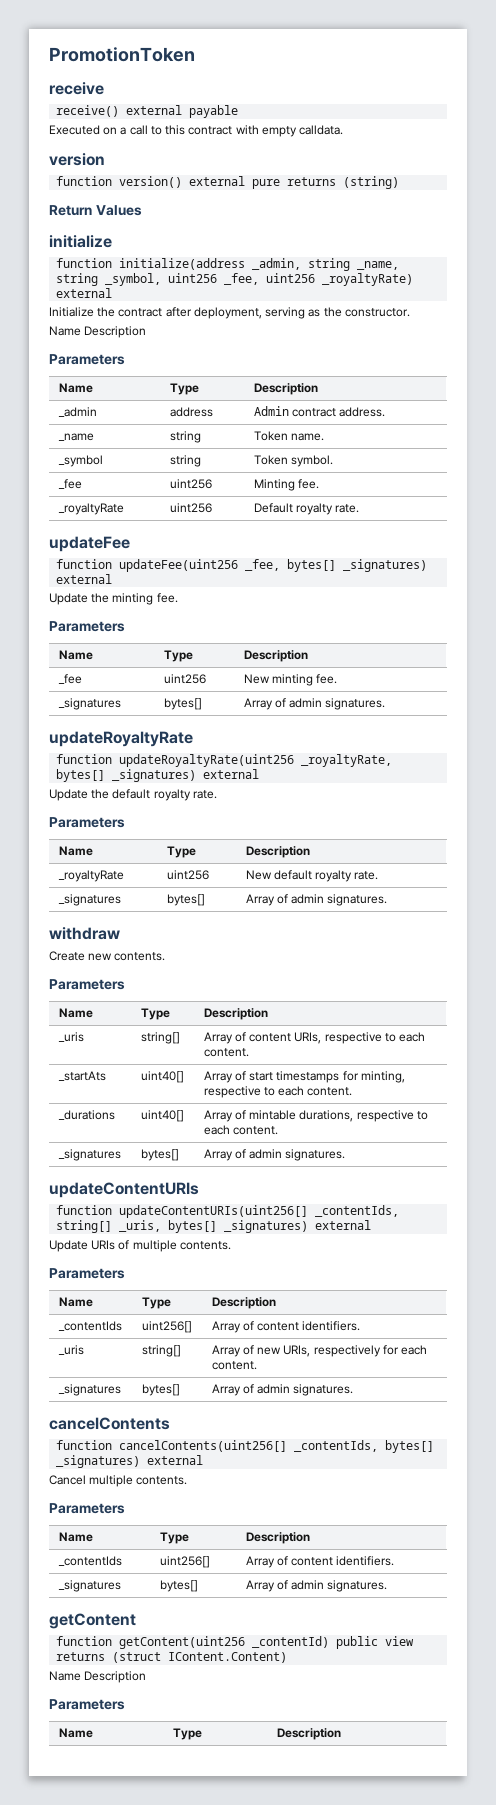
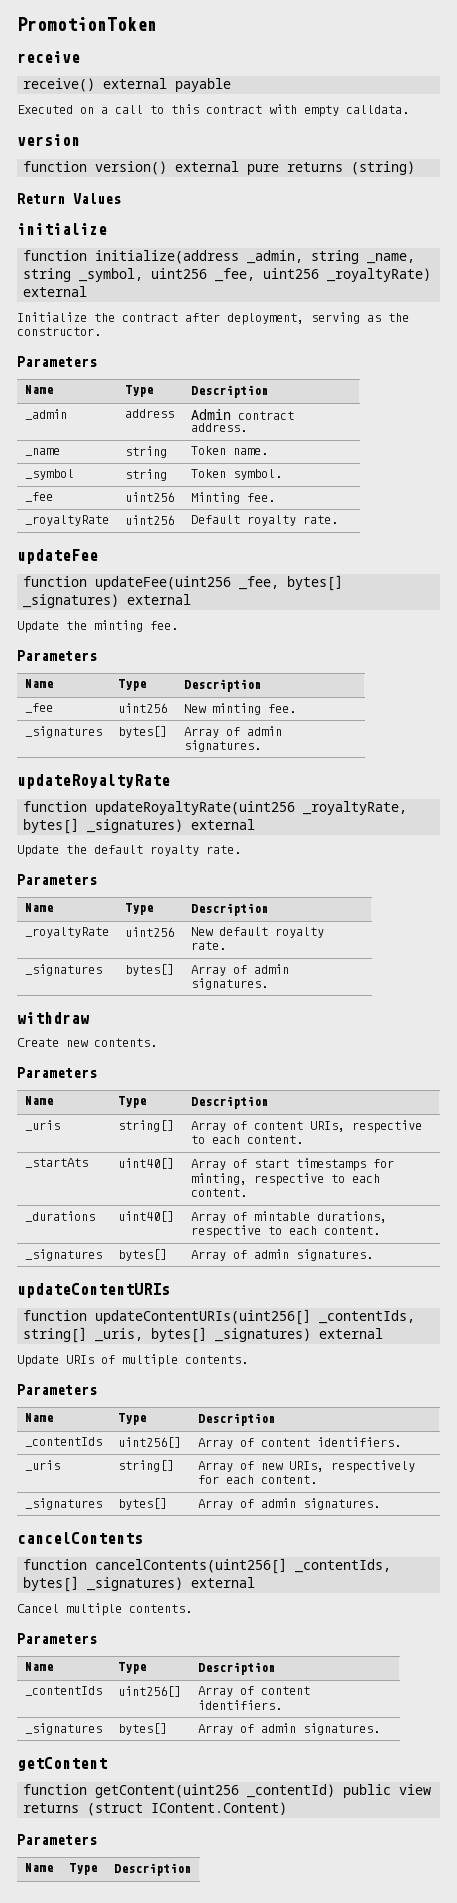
  Initialize the contract after deployment, serving as the constructor.
- Name Description
  function getContent(uint256 _contentId) public view returns (struct IContent.Content)
- Name Description

